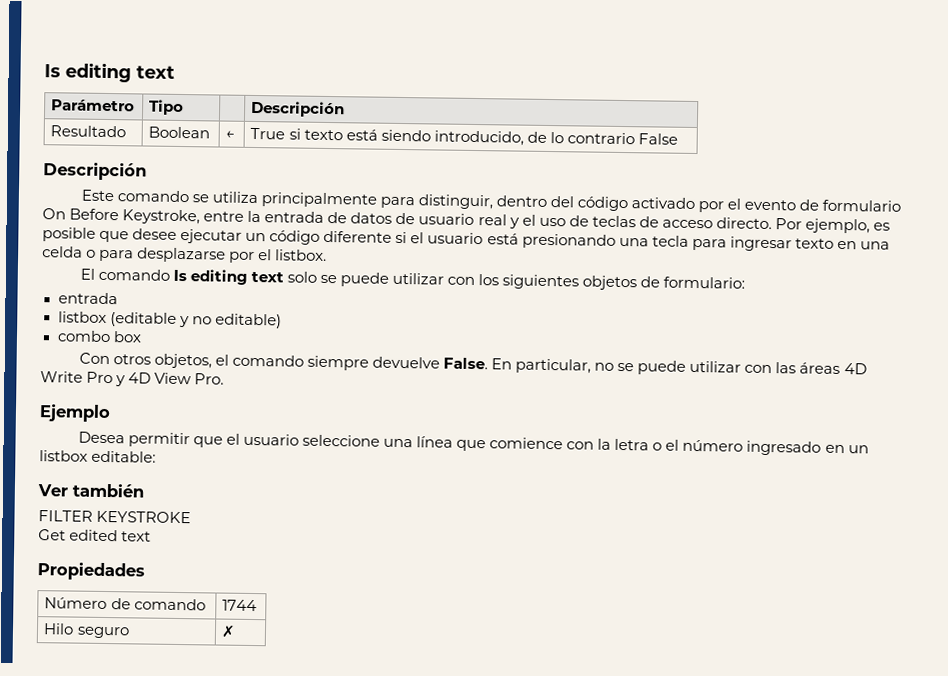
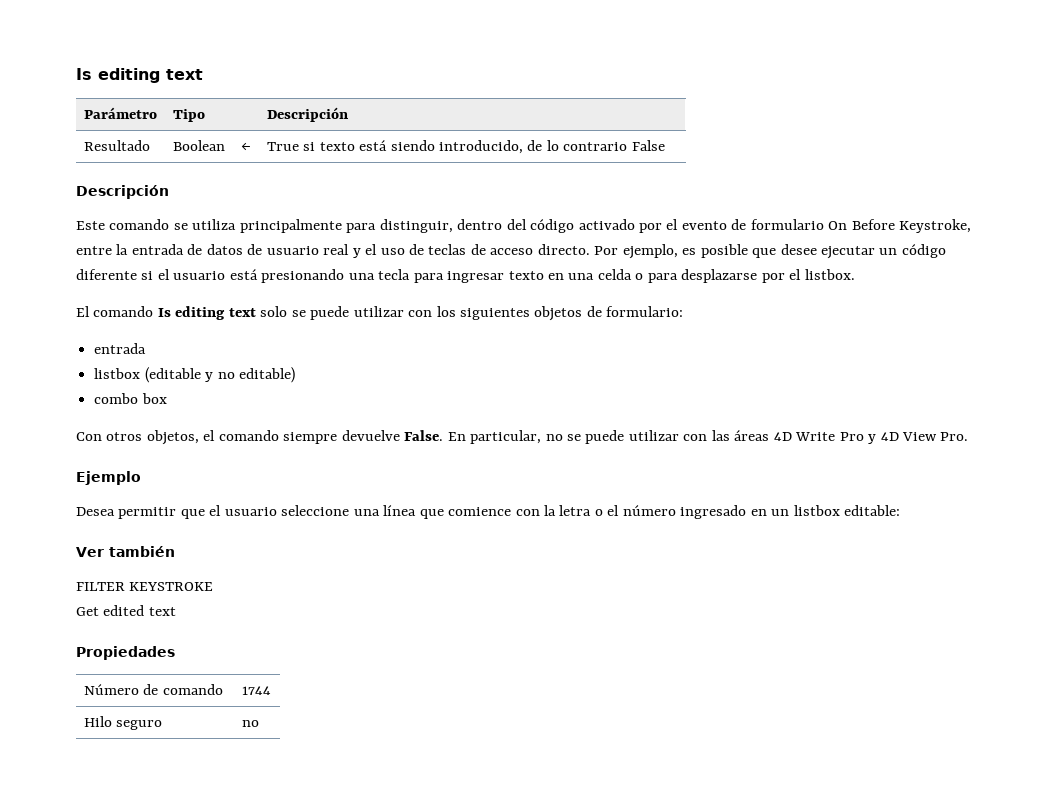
- Hilo seguro | ✗
+ Hilo seguro | no

